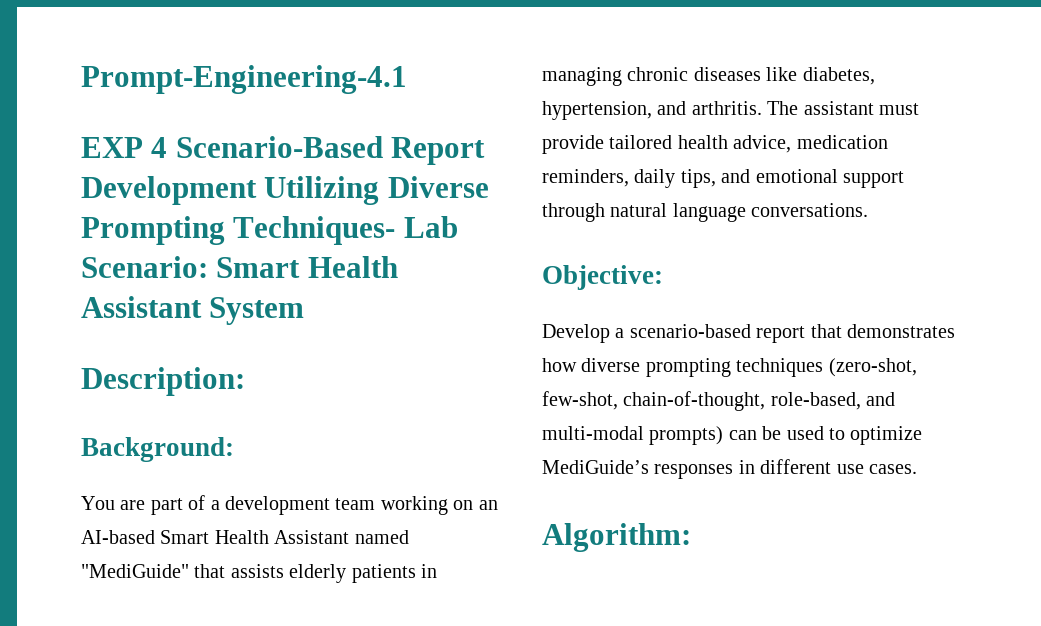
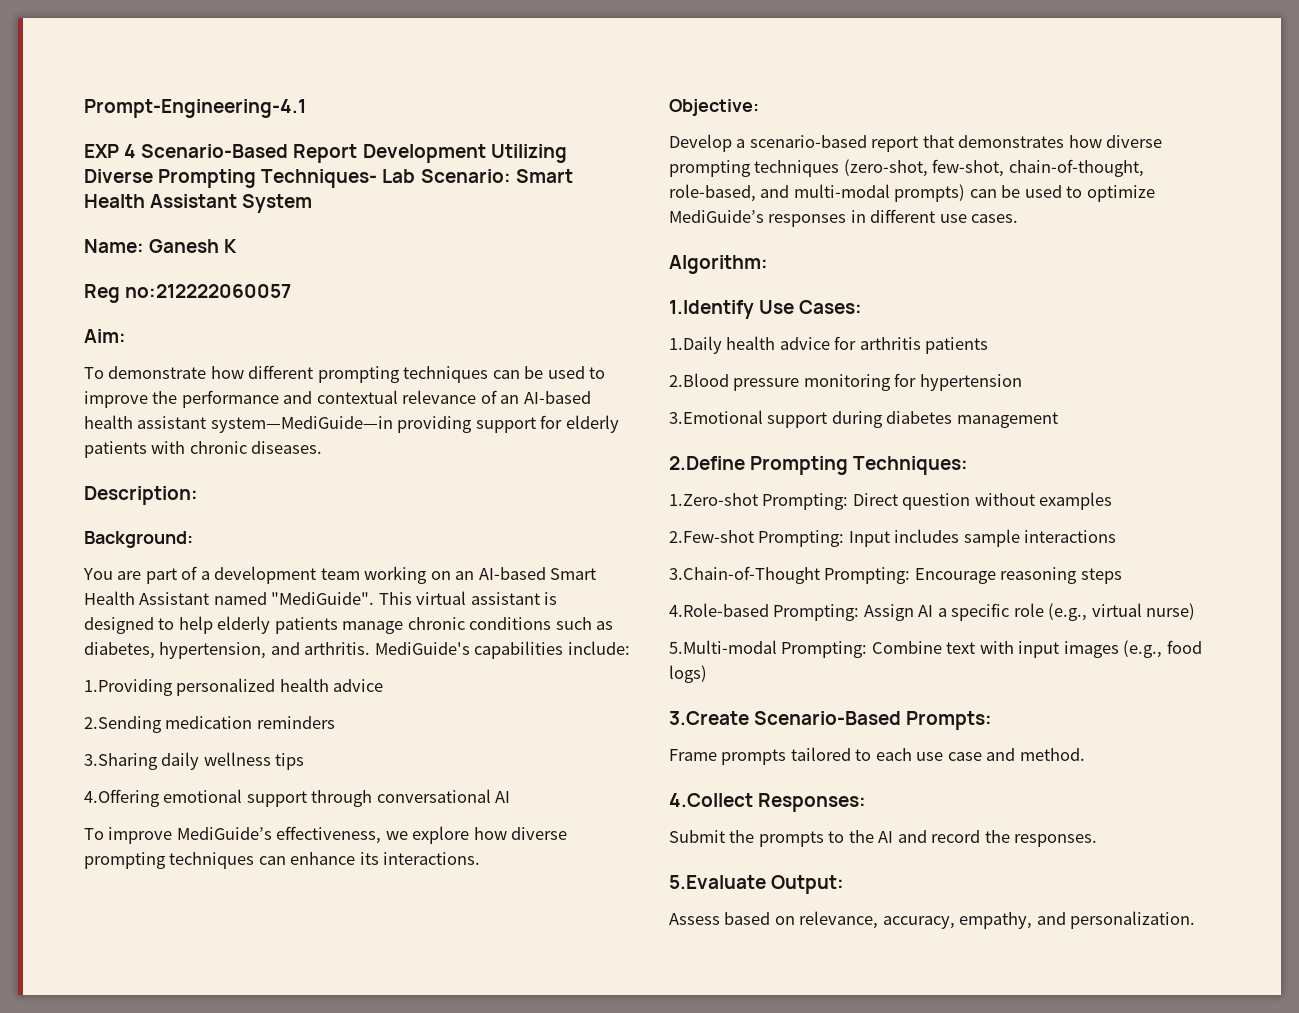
+ Name: Ganesh K
+ Reg no:212222060057
+ Aim:
+ To demonstrate how different prompting techniques can be used to improve the performance and contextual relevance of an AI-based health assistant system—MediGuide—in providing support for elderly patients with chronic diseases.
- You are part of a development team working on an AI-based Smart Health Assistant named "MediGuide" that assists elderly patients in managing chronic diseases like diabetes, hypertension, and arthritis. The assistant must provide tailored health advice, medication reminders, daily tips, and emotional support through natural language conversations.
+ You are part of a development team working on an AI-based Smart Health Assistant named "MediGuide". This virtual assistant is designed to help elderly patients manage chronic conditions such as diabetes, hypertension, and arthritis. MediGuide's capabilities include:
+ 1.Providing personalized health advice
+ 2.Sending medication reminders
+ 3.Sharing daily wellness tips
+ 4.Offering emotional support through conversational AI
+ To improve MediGuide’s effectiveness, we explore how diverse prompting techniques can enhance its interactions.
+ 1.Identify Use Cases:
+ 1.Daily health advice for arthritis patients
+ 2.Blood pressure monitoring for hypertension
+ 3.Emotional support during diabetes management
+ 2.Define Prompting Techniques:
+ 1.Zero-shot Prompting: Direct question without examples
+ 2.Few-shot Prompting: Input includes sample interactions
+ 3.Chain-of-Thought Prompting: Encourage reasoning steps
+ 4.Role-based Prompting: Assign AI a specific role (e.g., virtual nurse)
+ 5.Multi-modal Prompting: Combine text with input images (e.g., food logs)
+ 3.Create Scenario-Based Prompts:
+ Frame prompts tailored to each use case and method.
+ 4.Collect Responses:
+ Submit the prompts to the AI and record the responses.
+ 5.Evaluate Output:
+ Assess based on relevance, accuracy, empathy, and personalization.

